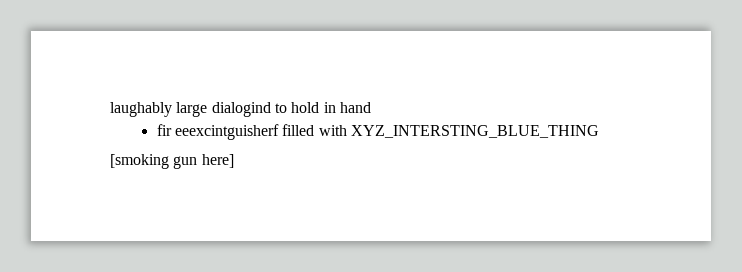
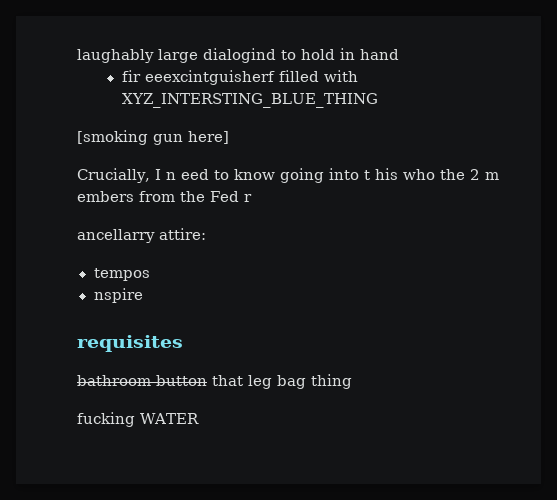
+ Crucially, I n eed to know going into t his who the 2 m embers from the Fed r
+ ancellarry attire:
+ tempos
+ nspire
+ requisites
+ bathroom button that leg bag thing
+ fucking WATER

